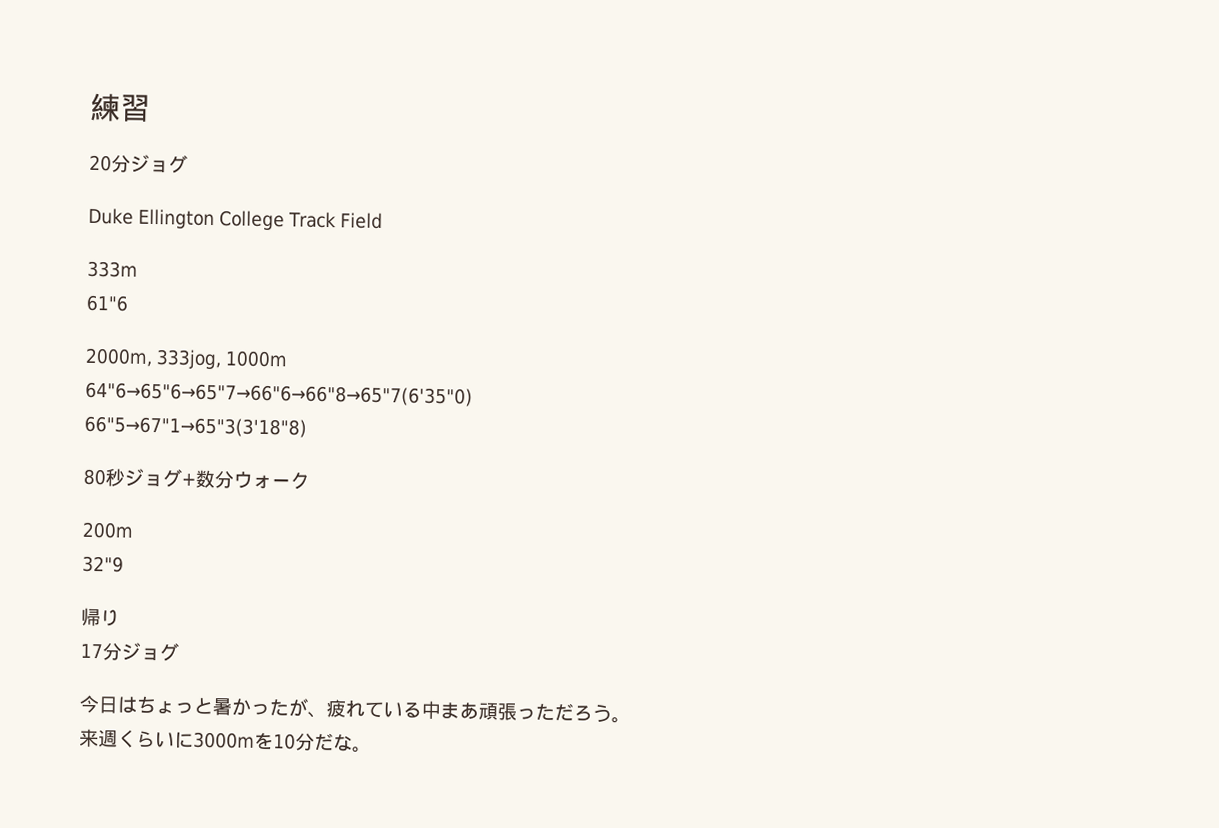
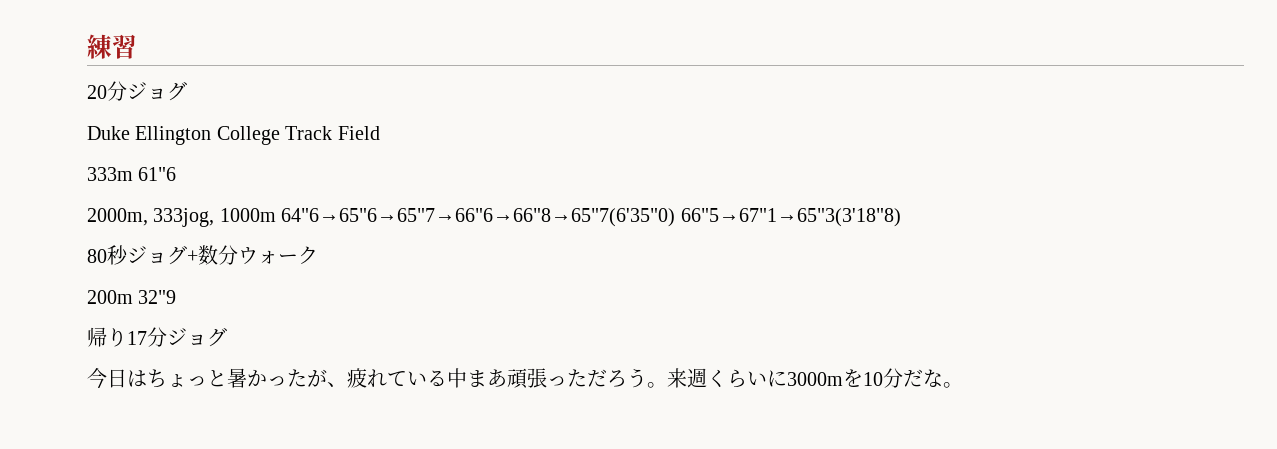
- 333m
- 61"6
+ 333m 61"6
- 2000m, 333jog, 1000m
- 64"6→65"6→65"7→66"6→66"8→65"7(6'35"0)
- 66"5→67"1→65"3(3'18"8)
+ 2000m, 333jog, 1000m 64"6→65"6→65"7→66"6→66"8→65"7(6'35"0) 66"5→67"1→65"3(3'18"8)
- 200m
- 32"9
+ 200m 32"9
- 帰り
- 17分ジョグ
+ 帰り17分ジョグ
- 今日はちょっと暑かったが、疲れている中まあ頑張っただろう。
- 来週くらいに3000mを10分だな。
+ 今日はちょっと暑かったが、疲れている中まあ頑張っただろう。来週くらいに3000mを10分だな。

